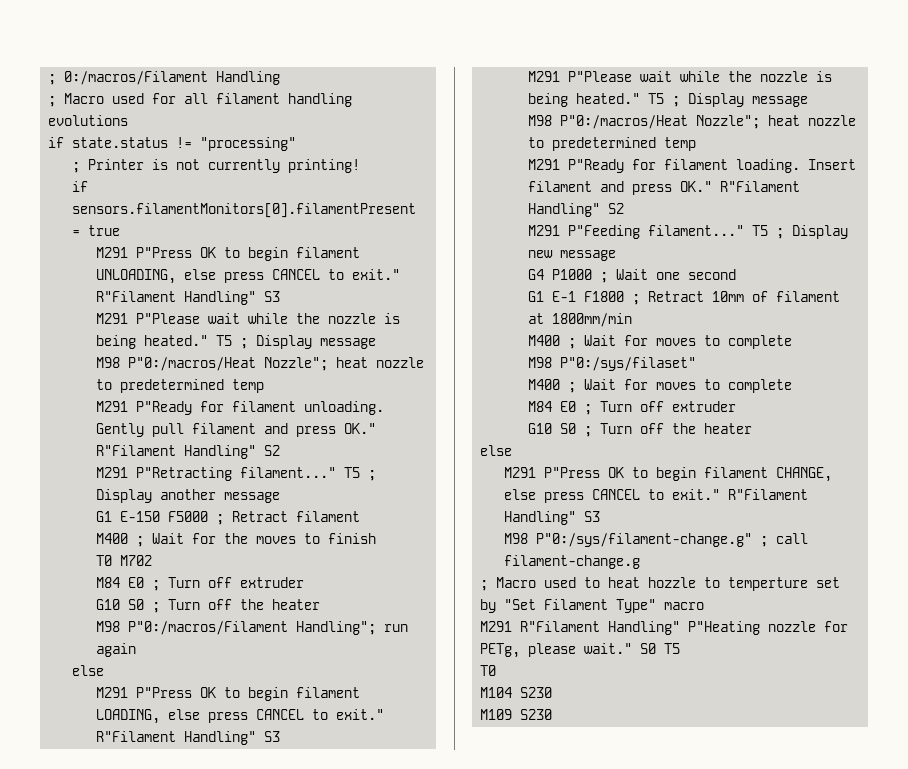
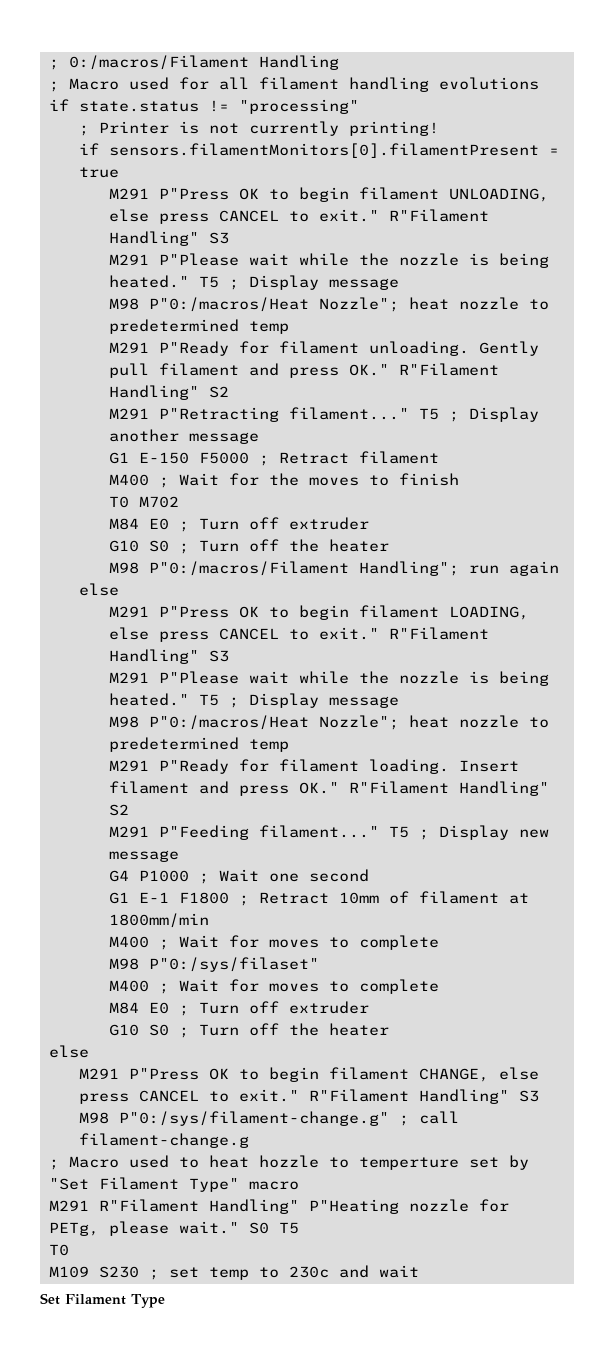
- M104 S230
- M109 S230
+ M109 S230 ; set temp to 230c and wait
+ Set Filament Type

